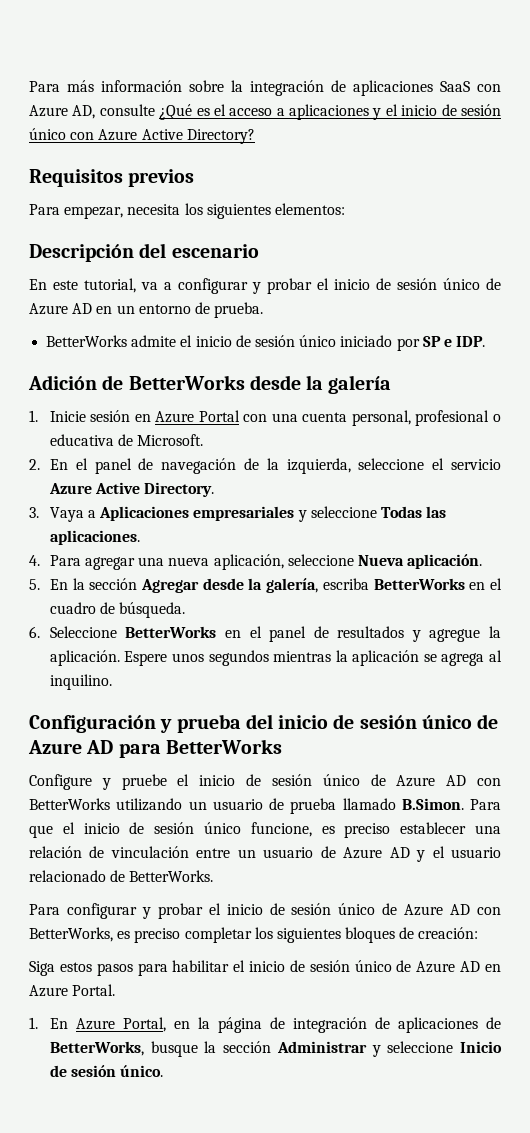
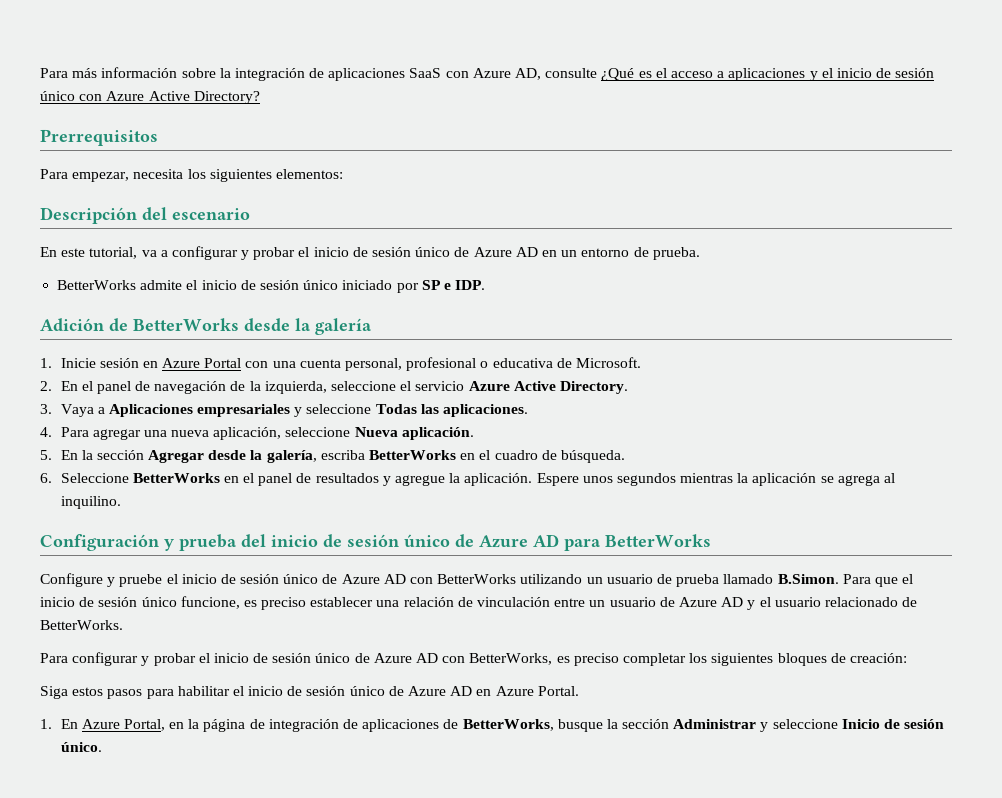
- Requisitos previos
+ Prerrequisitos

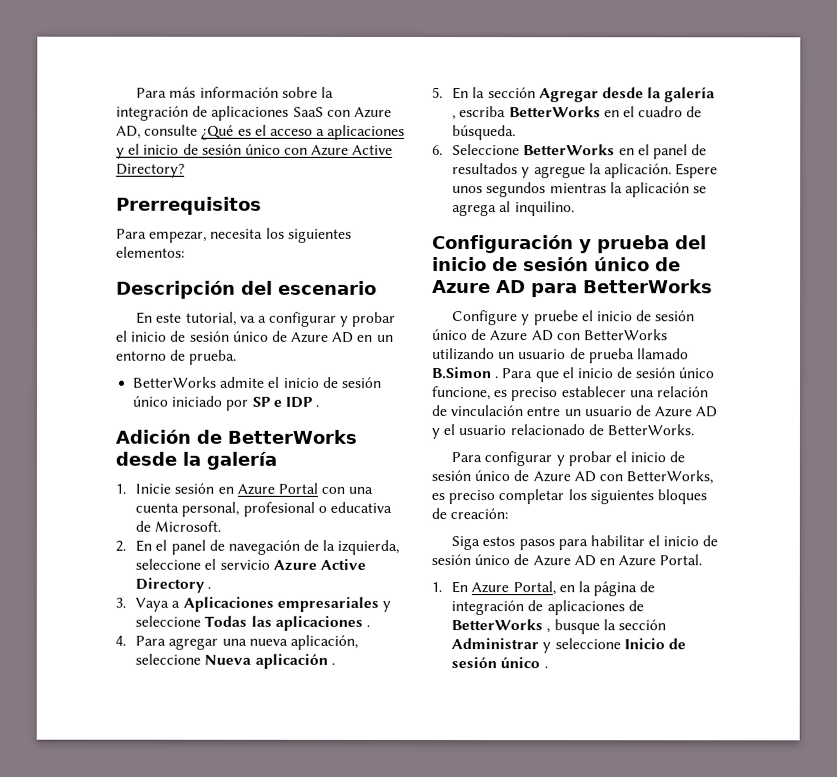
- BetterWorks admite el inicio de sesión único iniciado por SP e IDP.
+ BetterWorks admite el inicio de sesión único iniciado por SP e IDP .
- 2. En el panel de navegación de la izquierda, seleccione el servicio Azure Active Directory.
+ 2. En el panel de navegación de la izquierda, seleccione el servicio Azure Active Directory .
- 3. Vaya a Aplicaciones empresariales y seleccione Todas las aplicaciones.
+ 3. Vaya a Aplicaciones empresariales y seleccione Todas las aplicaciones .
- 4. Para agregar una nueva aplicación, seleccione Nueva aplicación.
+ 4. Para agregar una nueva aplicación, seleccione Nueva aplicación .
- 5. En la sección Agregar desde la galería, escriba BetterWorks en el cuadro de búsqueda.
+ 5. En la sección Agregar desde la galería , escriba BetterWorks en el cuadro de búsqueda.
- Configure y pruebe el inicio de sesión único de Azure AD con BetterWorks utilizando un usuario de prueba llamado B.Simon. Para que el inicio de sesión único funcione, es preciso establecer una relación de vinculación entre un usuario de Azure AD y el usuario relacionado de BetterWorks.
+ Configure y pruebe el inicio de sesión único de Azure AD con BetterWorks utilizando un usuario de prueba llamado B.Simon . Para que el inicio de sesión único funcione, es preciso establecer una relación de vinculación entre un usuario de Azure AD y el usuario relacionado de BetterWorks.
- 1. En Azure Portal, en la página de integración de aplicaciones de BetterWorks, busque la sección Administrar y seleccione Inicio de sesión único.
+ 1. En Azure Portal, en la página de integración de aplicaciones de BetterWorks , busque la sección Administrar y seleccione Inicio de sesión único .

